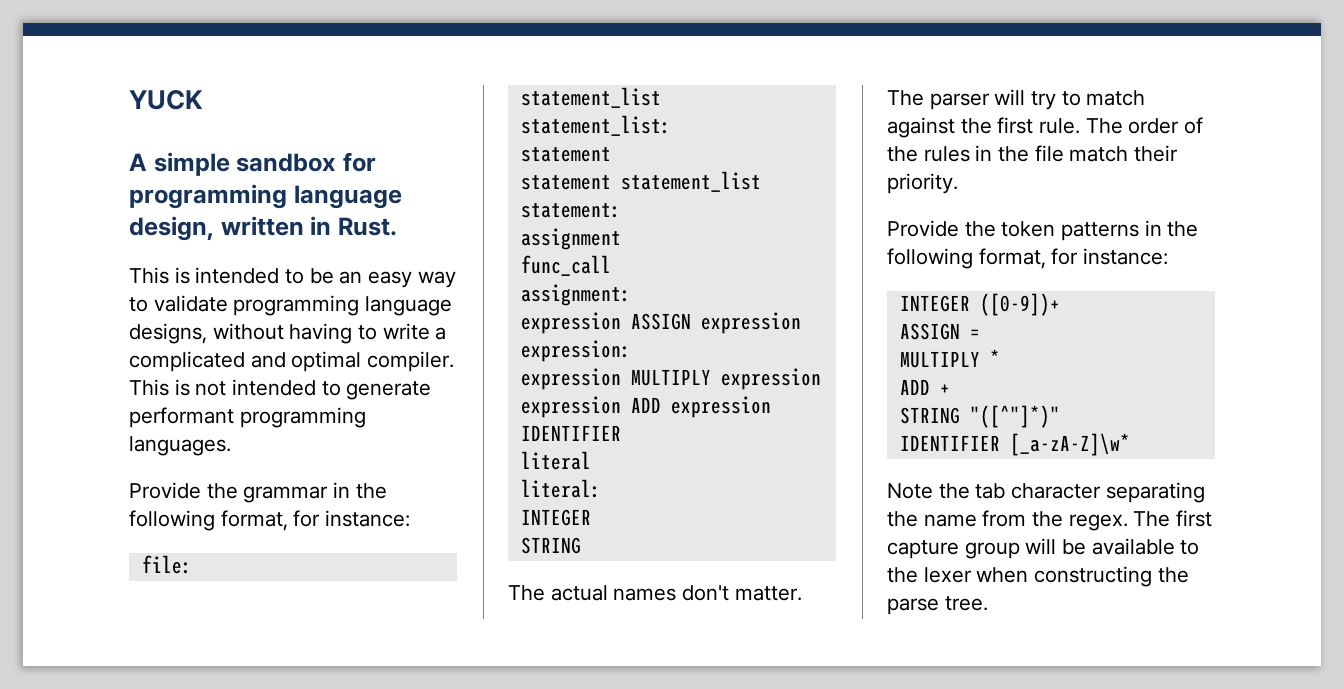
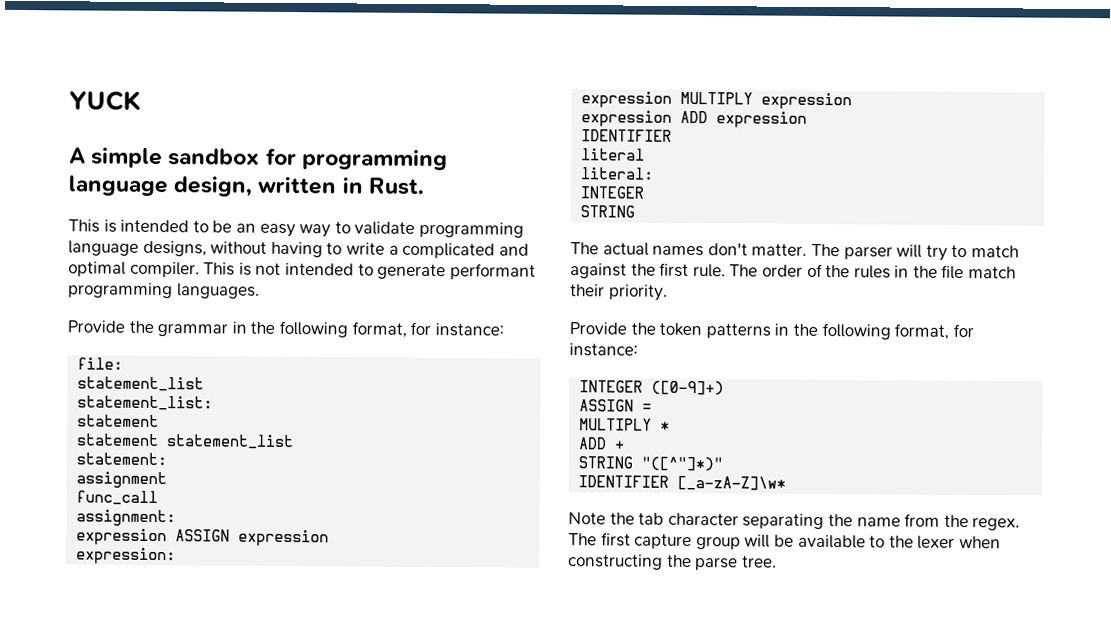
- INTEGER ([0-9])+
+ INTEGER ([0-9]+)

